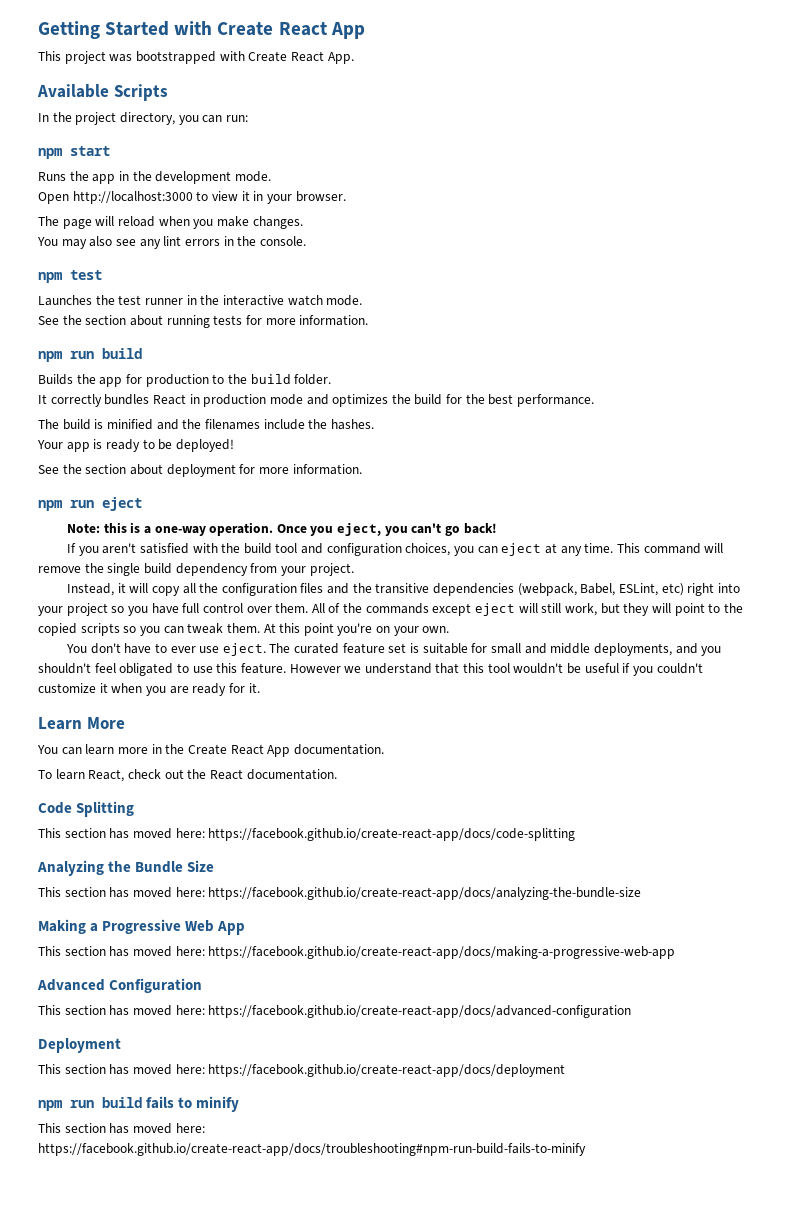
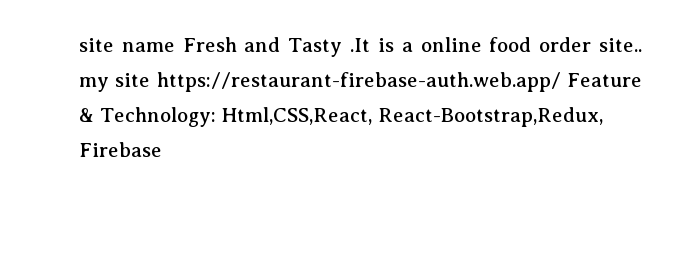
- Getting Started with Create React App
- This project was bootstrapped with Create React App.
- Available Scripts
- In the project directory, you can run:
- npm start
- Runs the app in the development mode.
- Open http://localhost:3000 to view it in your browser.
- The page will reload when you make changes.
- You may also see any lint errors in the console.
- npm test
- Launches the test runner in the interactive watch mode.
- See the section about running tests for more information.
- npm run build
- Builds the app for production to the build folder.
- It correctly bundles React in production mode and optimizes the build for the best performance.
- The build is minified and the filenames include the hashes.
- Your app is ready to be deployed!
- See the section about deployment for more information.
- npm run eject
- Note: this is a one-way operation. Once you eject, you can't go back!
- If you aren't satisfied with the build tool and configuration choices, you can eject at any time. This command will remove the single build dependency from your project.
- Instead, it will copy all the configuration files and the transitive dependencies (webpack, Babel, ESLint, etc) right into your project so you have full control over them. All of the commands except eject will still work, but they will point to the copied scripts so you can tweak them. At this point you're on your own.
- You don't have to ever use eject. The curated feature set is suitable for small and middle deployments, and you shouldn't feel obligated to use this feature. However we understand that this tool wouldn't be useful if you couldn't customize it when you are ready for it.
- Learn More
- You can learn more in the Create React App documentation.
- To learn React, check out the React documentation.
- Code Splitting
- This section has moved here: https://facebook.github.io/create-react-app/docs/code-splitting
- Analyzing the Bundle Size
- This section has moved here: https://facebook.github.io/create-react-app/docs/analyzing-the-bundle-size
- Making a Progressive Web App
- This section has moved here: https://facebook.github.io/create-react-app/docs/making-a-progressive-web-app
- Advanced Configuration
- This section has moved here: https://facebook.github.io/create-react-app/docs/advanced-configuration
- Deployment
- This section has moved here: https://facebook.github.io/create-react-app/docs/deployment
- npm run build fails to minify
- This section has moved here: https://facebook.github.io/create-react-app/docs/troubleshooting#npm-run-build-fails-to-minify
+ site name Fresh and Tasty .It is a online food order site.. my site https://restaurant-firebase-auth.web.app/ Feature & Technology: Html,CSS,React, React-Bootstrap,Redux, Firebase

